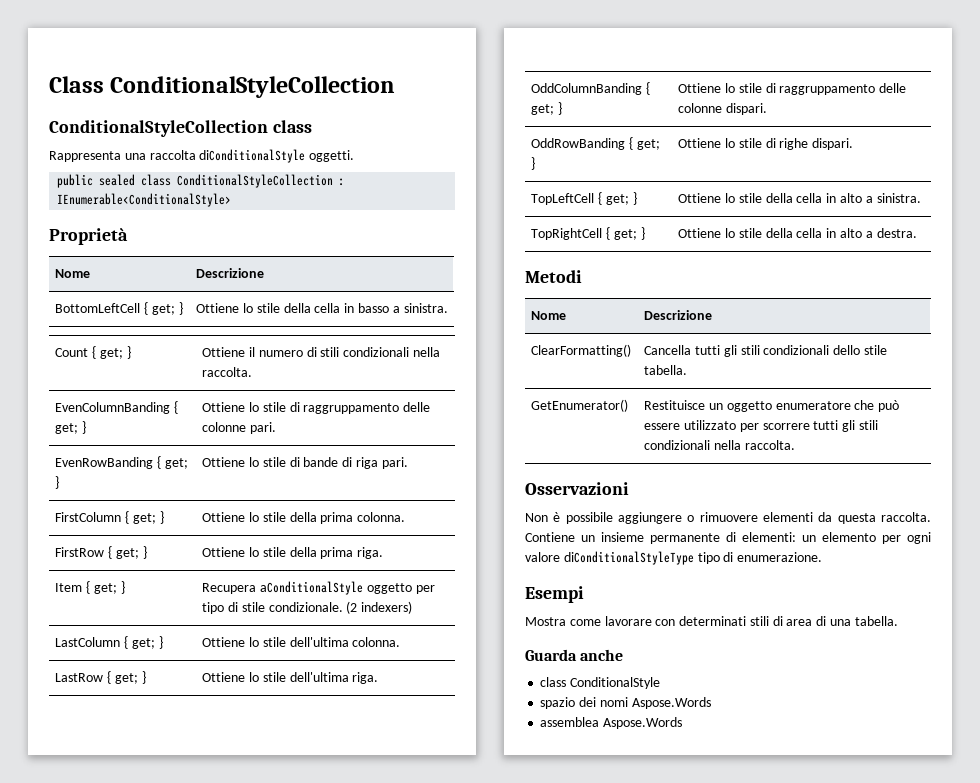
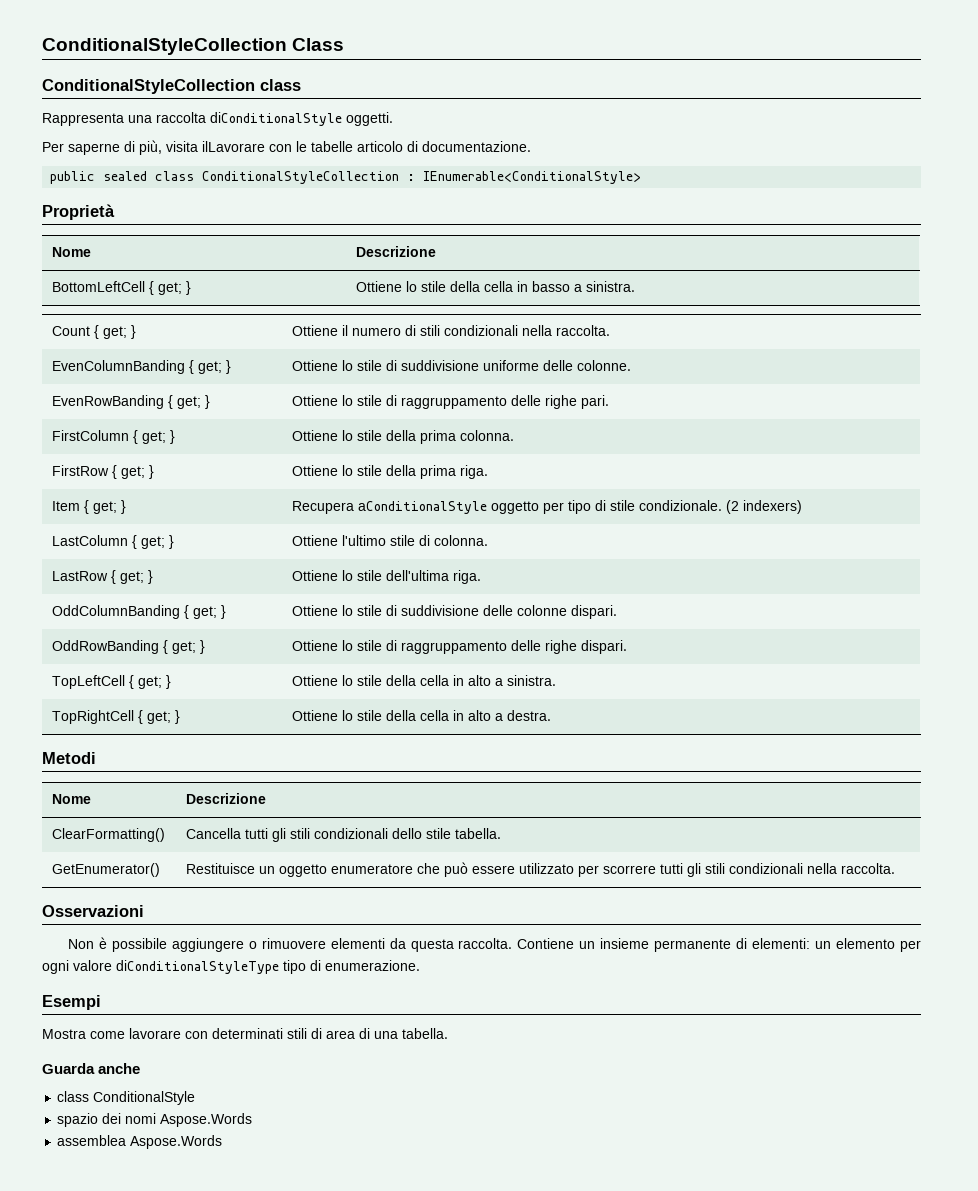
- Class ConditionalStyleCollection
+ ConditionalStyleCollection Class
+ Per saperne di più, visita ilLavorare con le tabelle articolo di documentazione.
- EvenColumnBanding { get; } | Ottiene lo stile di raggruppamento delle colonne pari.
+ EvenColumnBanding { get; } | Ottiene lo stile di suddivisione uniforme delle colonne.
- EvenRowBanding { get; } | Ottiene lo stile di bande di riga pari.
+ EvenRowBanding { get; } | Ottiene lo stile di raggruppamento delle righe pari.
- LastColumn { get; } | Ottiene lo stile dell'ultima colonna.
+ LastColumn { get; } | Ottiene l'ultimo stile di colonna.
- OddColumnBanding { get; } | Ottiene lo stile di raggruppamento delle colonne dispari.
+ OddColumnBanding { get; } | Ottiene lo stile di suddivisione delle colonne dispari.
- OddRowBanding { get; } | Ottiene lo stile di righe dispari.
+ OddRowBanding { get; } | Ottiene lo stile di raggruppamento delle righe dispari.

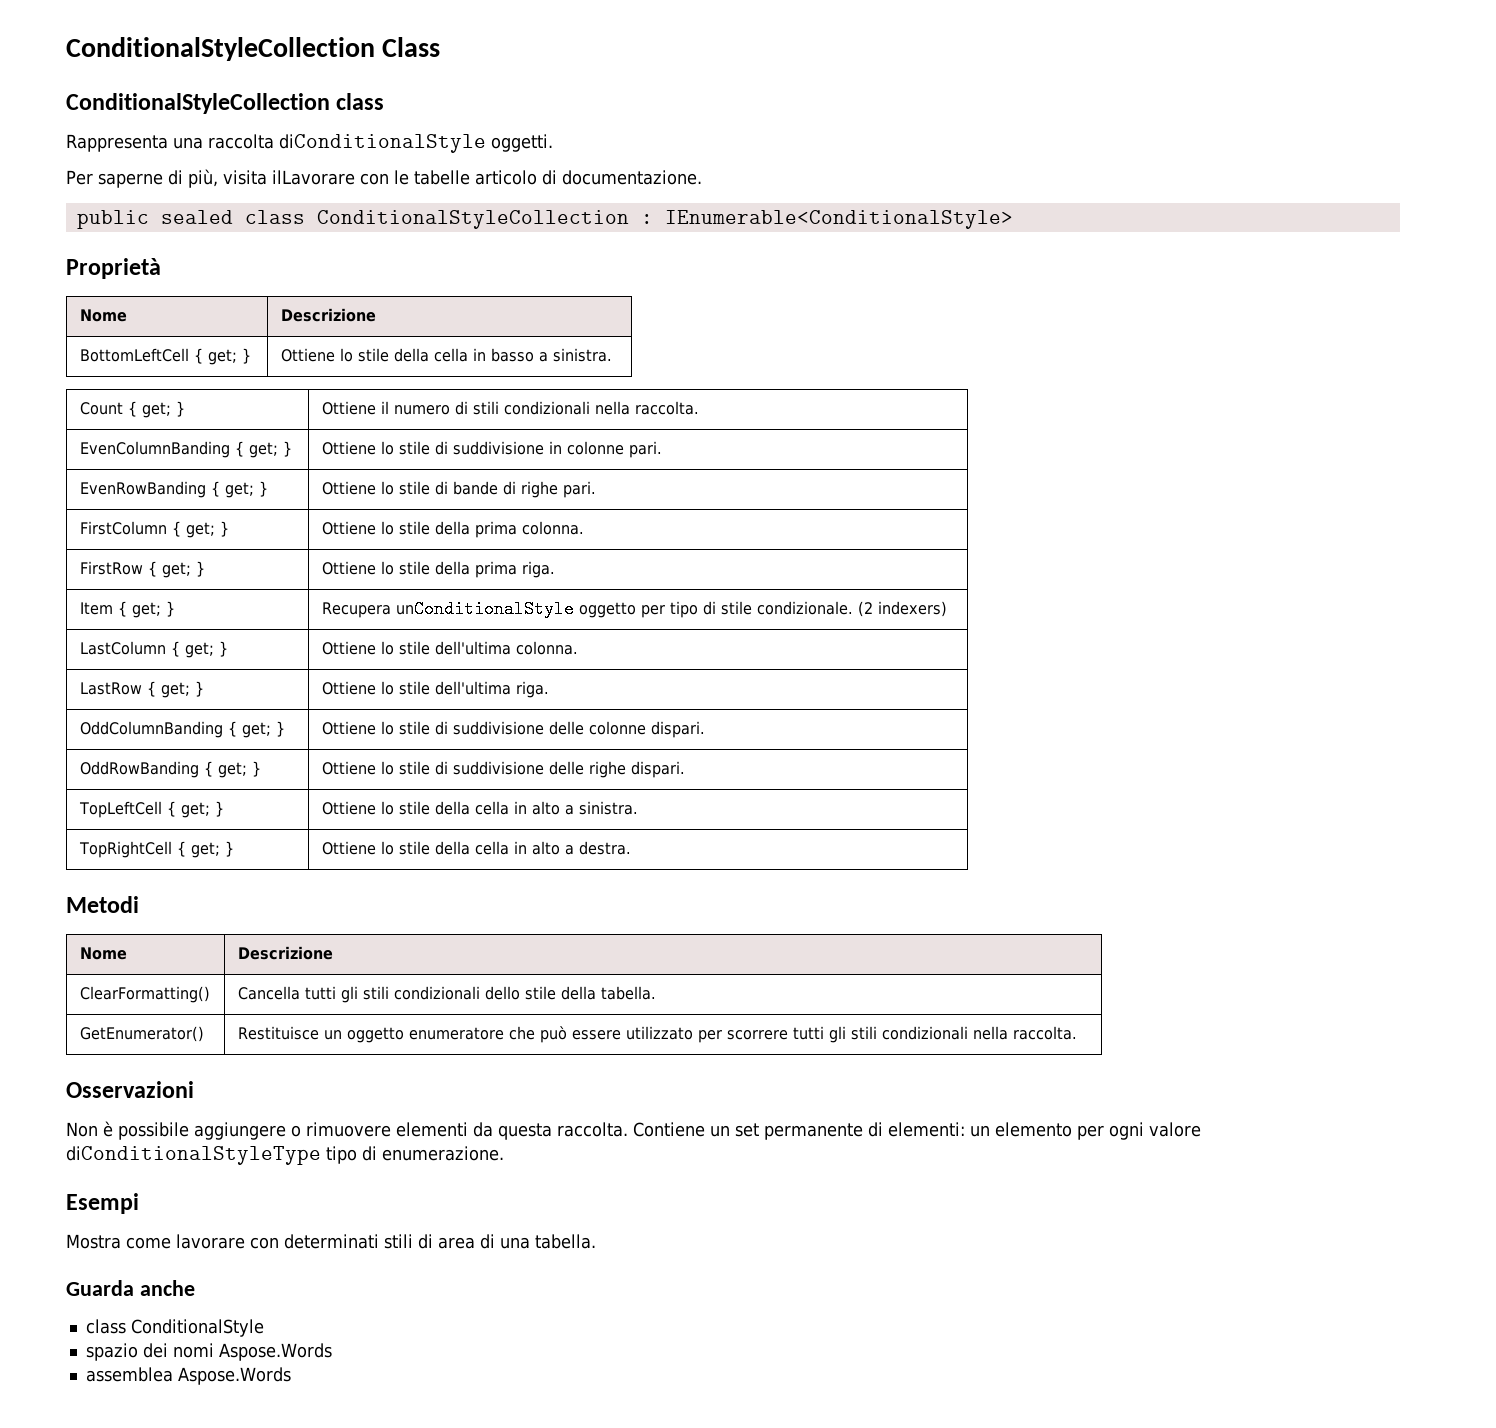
- EvenColumnBanding { get; } | Ottiene lo stile di suddivisione uniforme delle colonne.
+ EvenColumnBanding { get; } | Ottiene lo stile di suddivisione in colonne pari.
- EvenRowBanding { get; } | Ottiene lo stile di raggruppamento delle righe pari.
+ EvenRowBanding { get; } | Ottiene lo stile di bande di righe pari.
- Item { get; } | Recupera aConditionalStyle oggetto per tipo di stile condizionale. (2 indexers)
+ Item { get; } | Recupera unConditionalStyle oggetto per tipo di stile condizionale. (2 indexers)
- LastColumn { get; } | Ottiene l'ultimo stile di colonna.
+ LastColumn { get; } | Ottiene lo stile dell'ultima colonna.
- OddRowBanding { get; } | Ottiene lo stile di raggruppamento delle righe dispari.
+ OddRowBanding { get; } | Ottiene lo stile di suddivisione delle righe dispari.
- ClearFormatting() | Cancella tutti gli stili condizionali dello stile tabella.
+ ClearFormatting() | Cancella tutti gli stili condizionali dello stile della tabella.
- Contiene un insieme permanente di elementi: un elemento per ogni valore diConditionalStyleType tipo di enumerazione.
+ Contiene un set permanente di elementi: un elemento per ogni valore diConditionalStyleType tipo di enumerazione.

